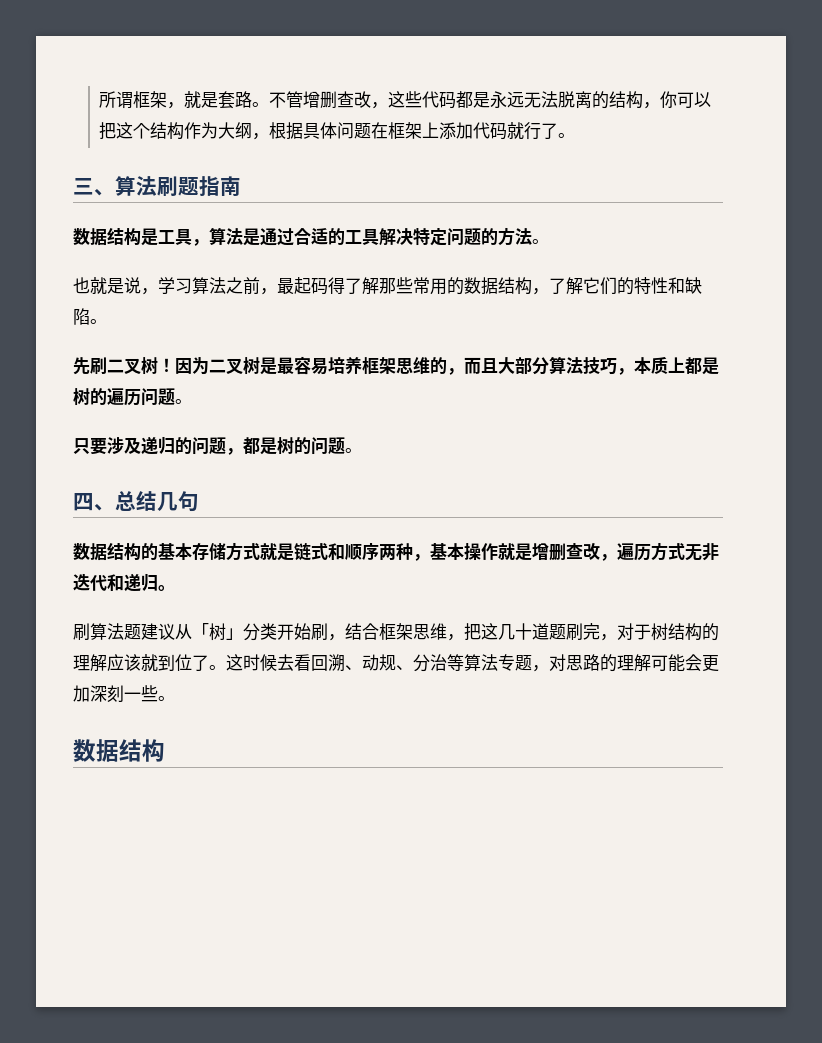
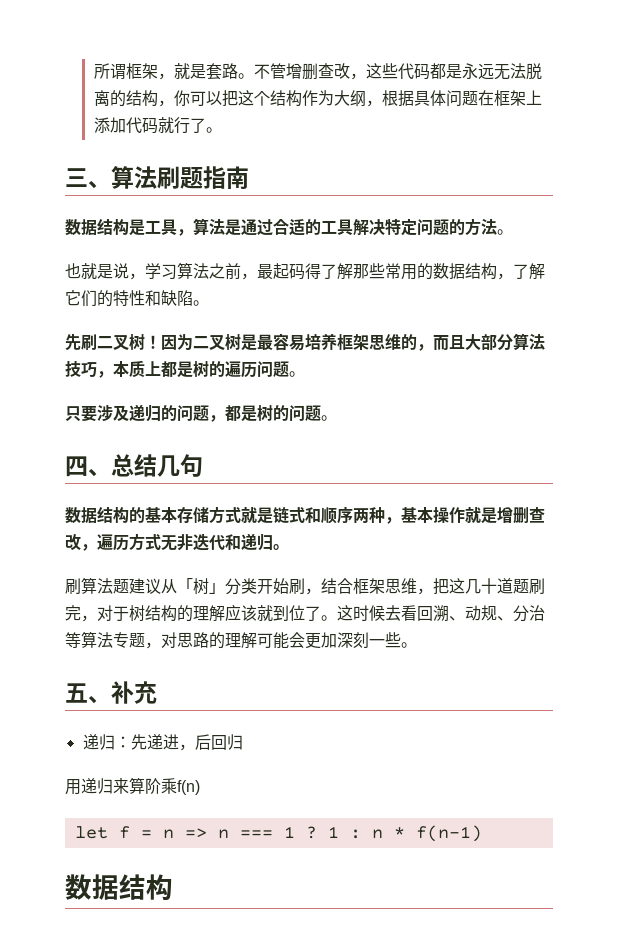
+ 五、补充
+ 递归：先递进，后回归
+ 用递归来算阶乘f(n)
+ let f = n => n === 1 ? 1 : n * f(n-1)

